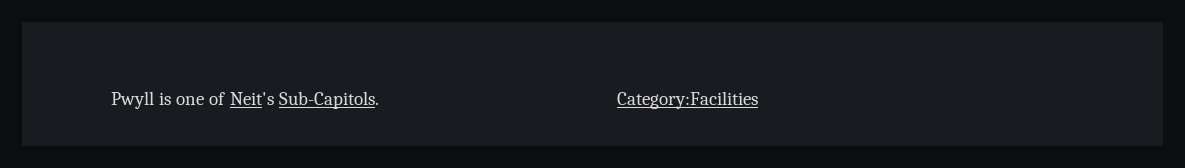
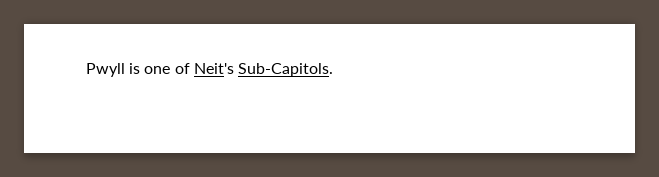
- Category:Facilities

